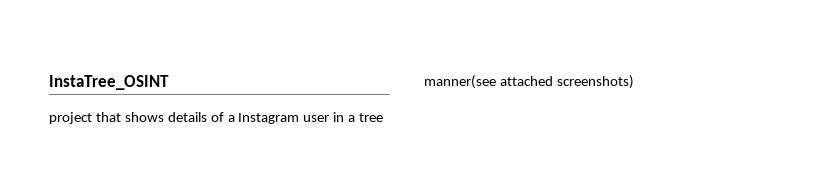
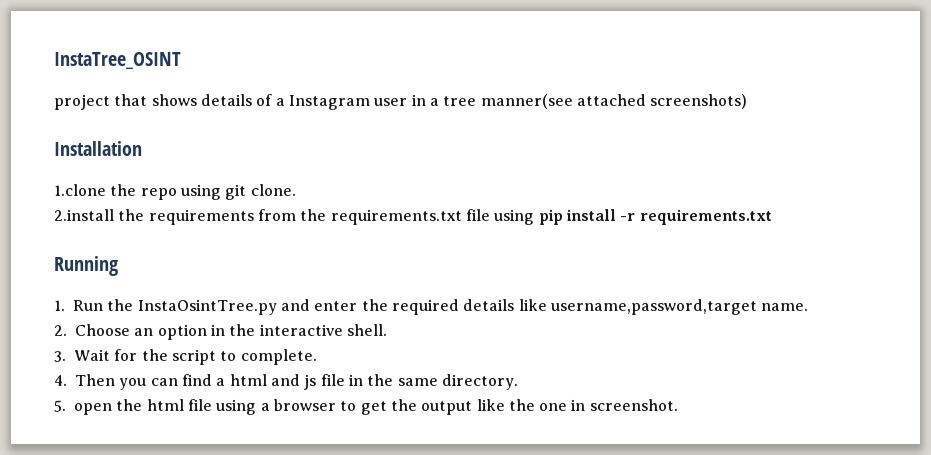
+ Installation
+ 1.clone the repo using git clone.
+ 2.install the requirements from the requirements.txt file using pip install -r requirements.txt
+ Running
+ 1. Run the InstaOsintTree.py and enter the required details like username,password,target name.
+ 2. Choose an option in the interactive shell.
+ 3. Wait for the script to complete.
+ 4. Then you can find a html and js file in the same directory.
+ 5. open the html file using a browser to get the output like the one in screenshot.

